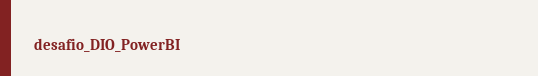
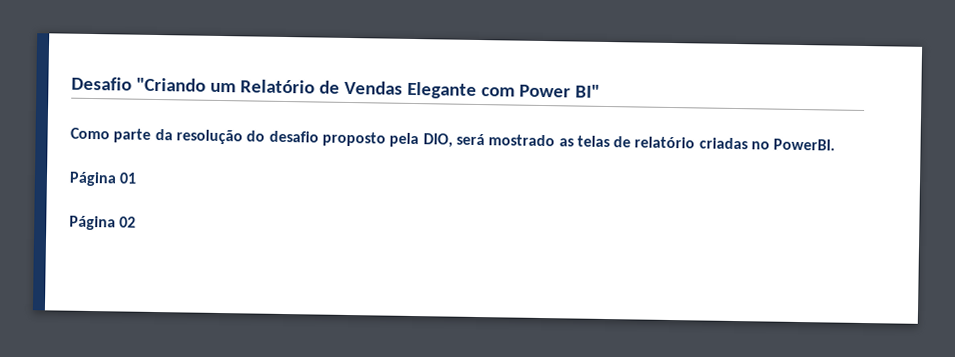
- desafio_DIO_PowerBI
+ Desafio "Criando um Relatório de Vendas Elegante com Power BI"
+ Como parte da resolução do desafio proposto pela DIO, será mostrado as telas de relatório criadas no PowerBI.
+ Página 01
+ Página 02

